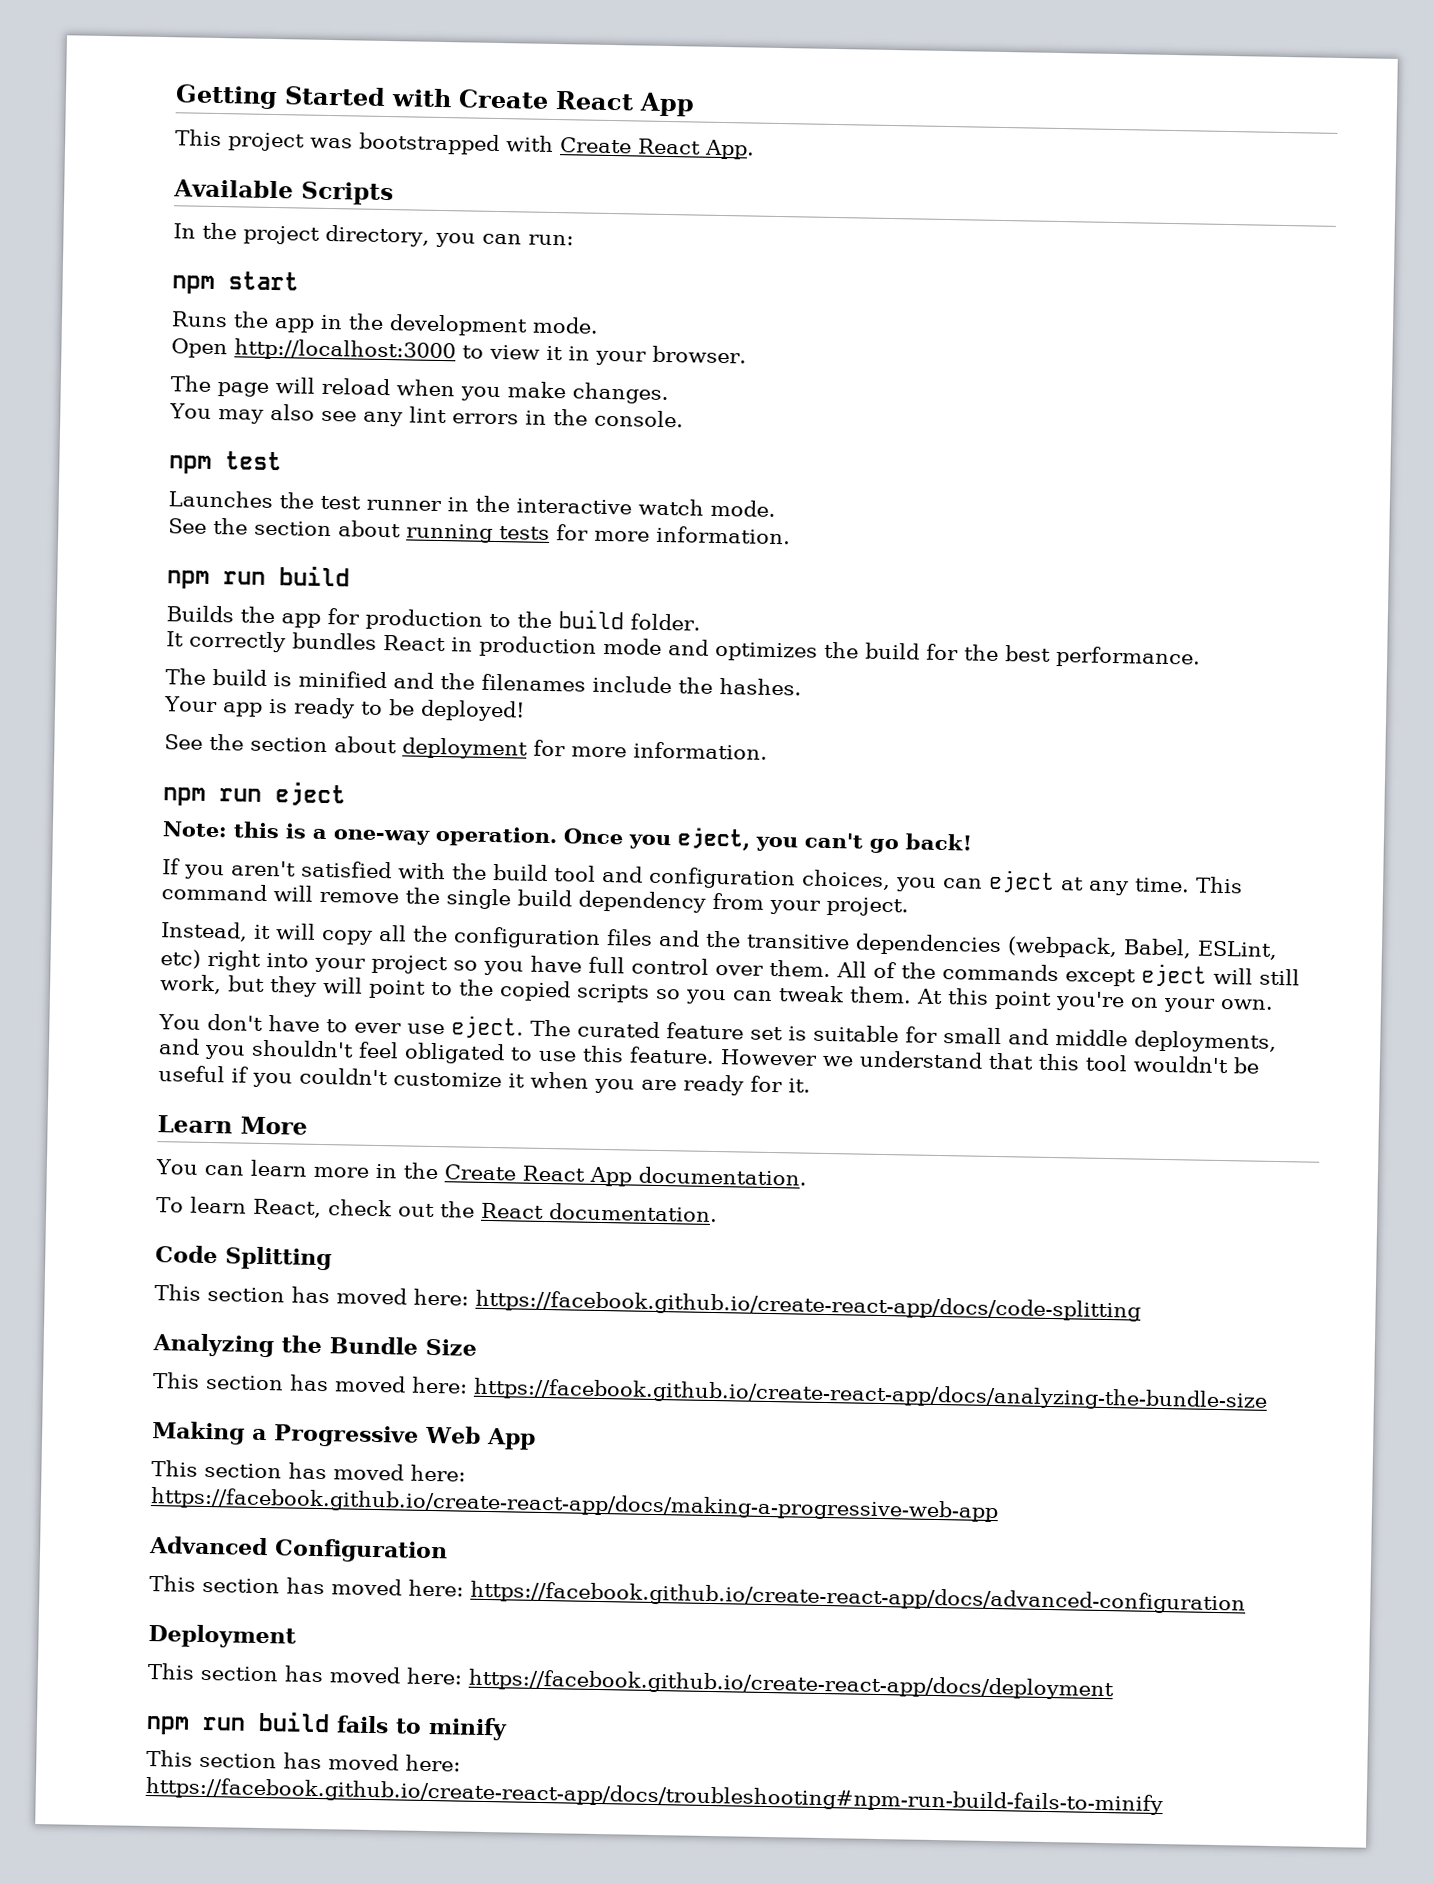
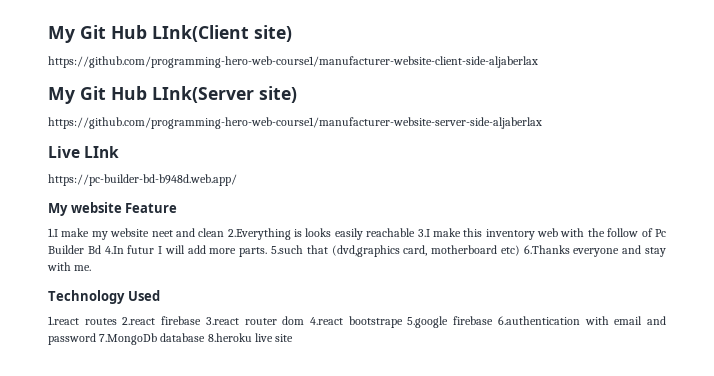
- Getting Started with Create React App
- This project was bootstrapped with Create React App.
- Available Scripts
- In the project directory, you can run:
- npm start
- Runs the app in the development mode.
- Open http://localhost:3000 to view it in your browser.
- The page will reload when you make changes.
- You may also see any lint errors in the console.
- npm test
- Launches the test runner in the interactive watch mode.
- See the section about running tests for more information.
- npm run build
- Builds the app for production to the build folder.
- It correctly bundles React in production mode and optimizes the build for the best performance.
- The build is minified and the filenames include the hashes.
- Your app is ready to be deployed!
- See the section about deployment for more information.
- npm run eject
- Note: this is a one-way operation. Once you eject, you can't go back!
- If you aren't satisfied with the build tool and configuration choices, you can eject at any time. This command will remove the single build dependency from your project.
- Instead, it will copy all the configuration files and the transitive dependencies (webpack, Babel, ESLint, etc) right into your project so you have full control over them. All of the commands except eject will still work, but they will point to the copied scripts so you can tweak them. At this point you're on your own.
- You don't have to ever use eject. The curated feature set is suitable for small and middle deployments, and you shouldn't feel obligated to use this feature. However we understand that this tool wouldn't be useful if you couldn't customize it when you are ready for it.
- Learn More
- You can learn more in the Create React App documentation.
- To learn React, check out the React documentation.
- Code Splitting
- This section has moved here: https://facebook.github.io/create-react-app/docs/code-splitting
- Analyzing the Bundle Size
- This section has moved here: https://facebook.github.io/create-react-app/docs/analyzing-the-bundle-size
- Making a Progressive Web App
- This section has moved here: https://facebook.github.io/create-react-app/docs/making-a-progressive-web-app
- Advanced Configuration
- This section has moved here: https://facebook.github.io/create-react-app/docs/advanced-configuration
- Deployment
- This section has moved here: https://facebook.github.io/create-react-app/docs/deployment
- npm run build fails to minify
- This section has moved here: https://facebook.github.io/create-react-app/docs/troubleshooting#npm-run-build-fails-to-minify
+ My Git Hub LInk(Client site)
+ https://github.com/programming-hero-web-course1/manufacturer-website-client-side-aljaberlax
+ My Git Hub LInk(Server site)
+ https://github.com/programming-hero-web-course1/manufacturer-website-server-side-aljaberlax
+ Live LInk
+ https://pc-builder-bd-b948d.web.app/
+ My website Feature
+ 1.I make my website neet and clean 2.Everything is looks easily reachable 3.I make this inventory web with the follow of Pc Builder Bd 4.In futur I will add more parts. 5.such that (dvd,graphics card, motherboard etc) 6.Thanks everyone and stay with me.
+ Technology Used
+ 1.react routes 2.react firebase 3.react router dom 4.react bootstrape 5.google firebase 6.authentication with email and password 7.MongoDb database 8.heroku live site

